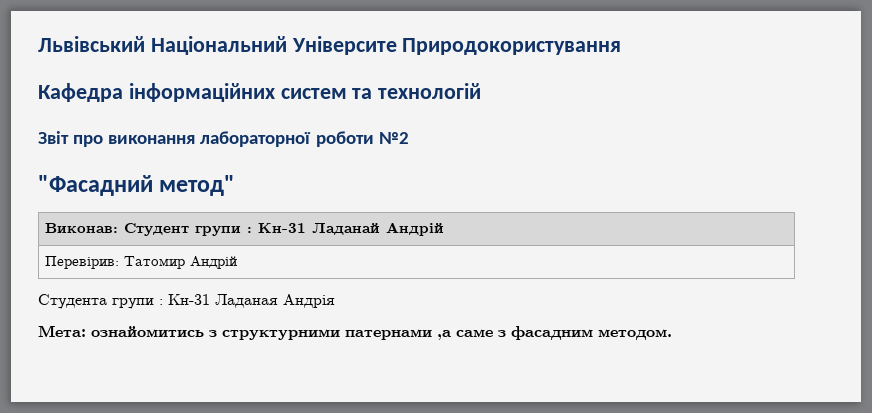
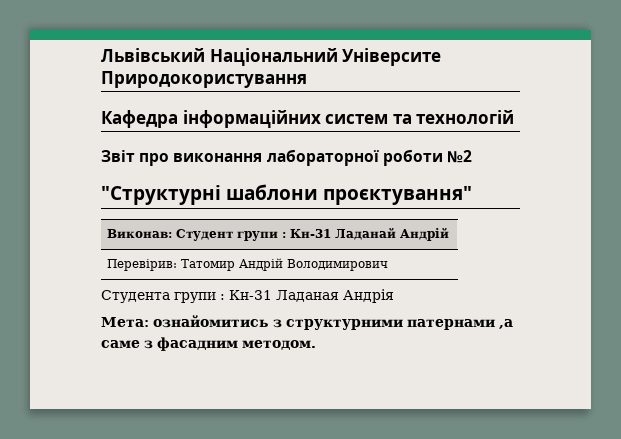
- "Фасадний метод"
+ "Структурні шаблони проєктування"
- Перевірив: Татомир Андрій
+ Перевірив: Татомир Андрій Володимирович

